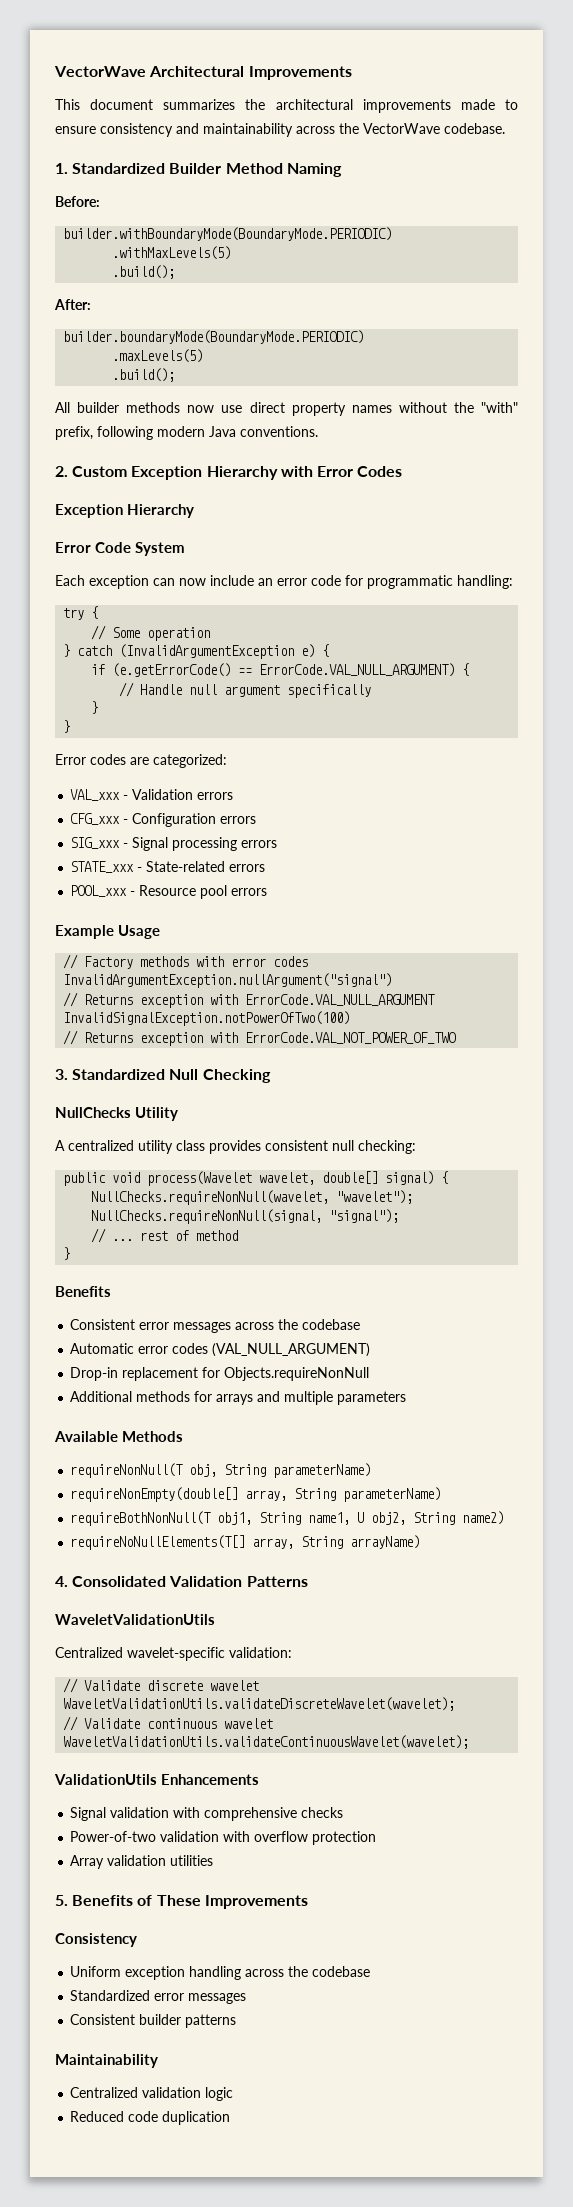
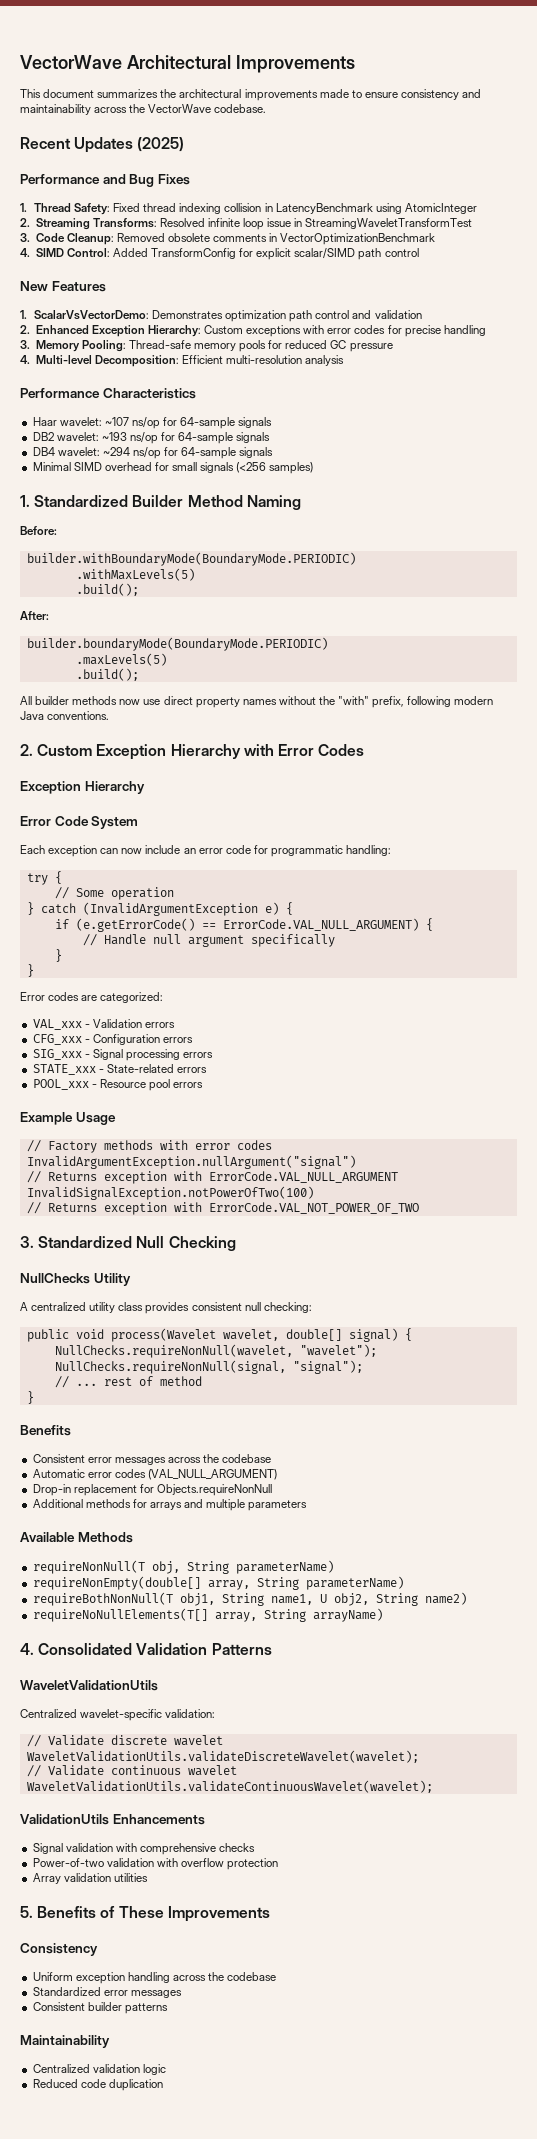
+ Recent Updates (2025)
+ Performance and Bug Fixes
+ 1. Thread Safety: Fixed thread indexing collision in LatencyBenchmark using AtomicInteger
+ 2. Streaming Transforms: Resolved infinite loop issue in StreamingWaveletTransformTest
+ 3. Code Cleanup: Removed obsolete comments in VectorOptimizationBenchmark
+ 4. SIMD Control: Added TransformConfig for explicit scalar/SIMD path control
+ New Features
+ 1. ScalarVsVectorDemo: Demonstrates optimization path control and validation
+ 2. Enhanced Exception Hierarchy: Custom exceptions with error codes for precise handling
+ 3. Memory Pooling: Thread-safe memory pools for reduced GC pressure
+ 4. Multi-level Decomposition: Efficient multi-resolution analysis
+ Performance Characteristics
+ Haar wavelet: ~107 ns/op for 64-sample signals
+ DB2 wavelet: ~193 ns/op for 64-sample signals
+ DB4 wavelet: ~294 ns/op for 64-sample signals
+ Minimal SIMD overhead for small signals (<256 samples)

